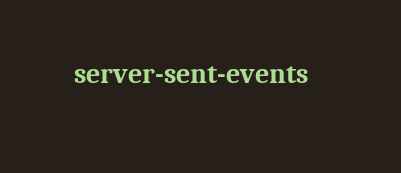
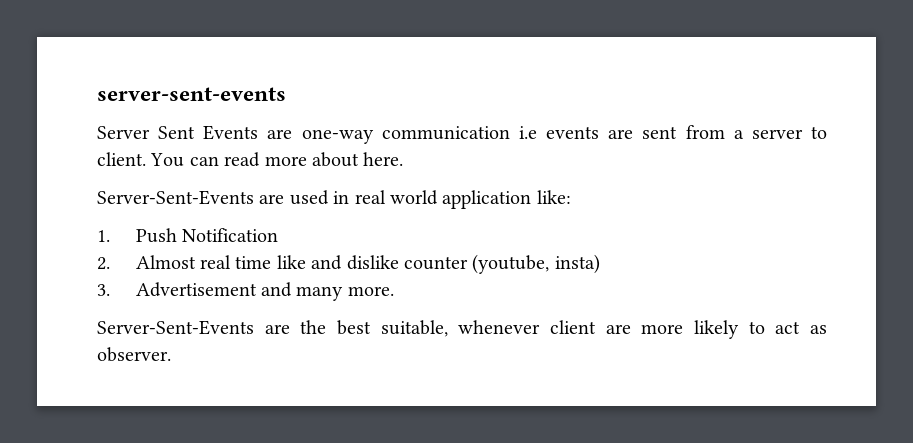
+ Server Sent Events are one-way communication i.e events are sent from a server to client. You can read more about here.
+ Server-Sent-Events are used in real world application like:
+ 1. Push Notification
+ 2. Almost real time like and dislike counter (youtube, insta)
+ 3. Advertisement and many more.
+ Server-Sent-Events are the best suitable, whenever client are more likely to act as observer.

